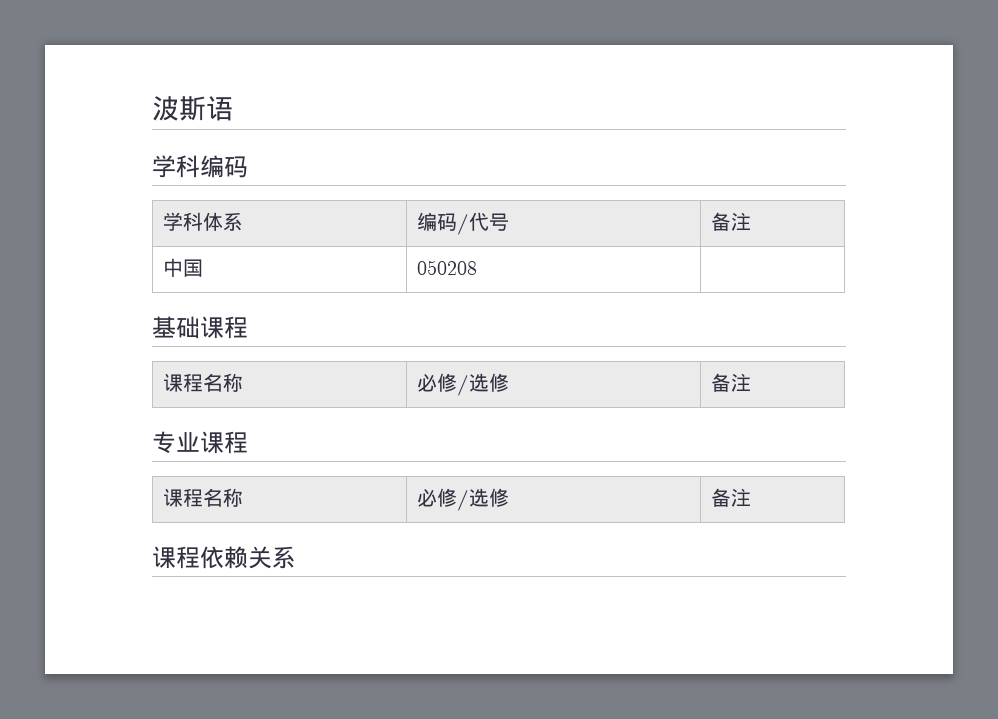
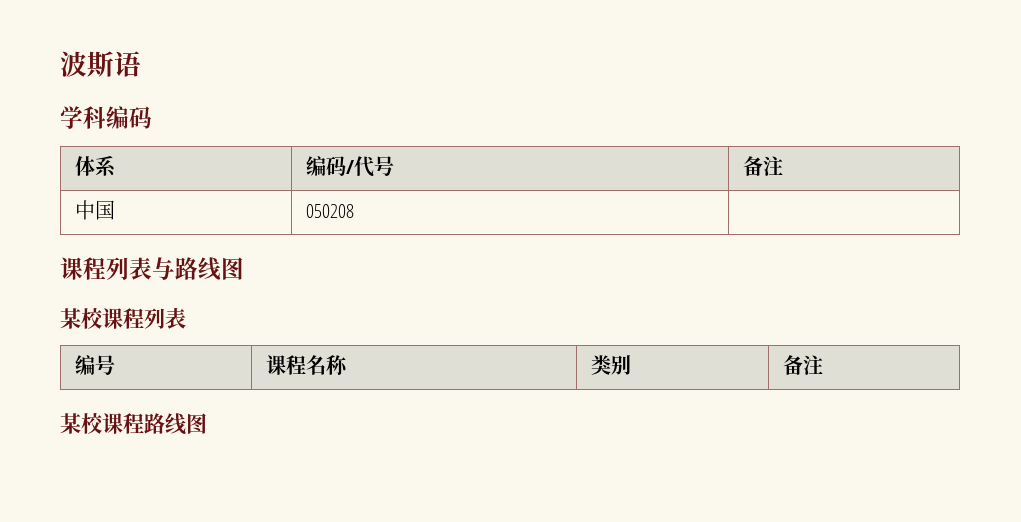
- 学科体系 | 编码/代号 | 备注
+ 体系 | 编码/代号 | 备注
- 基础课程
- 课程名称 | 必修/选修 | 备注
- 专业课程
- 课程名称 | 必修/选修 | 备注
- 课程依赖关系
+ 课程列表与路线图
+ 某校课程列表
+ 编号 | 课程名称 | 类别 | 备注
+ 某校课程路线图

